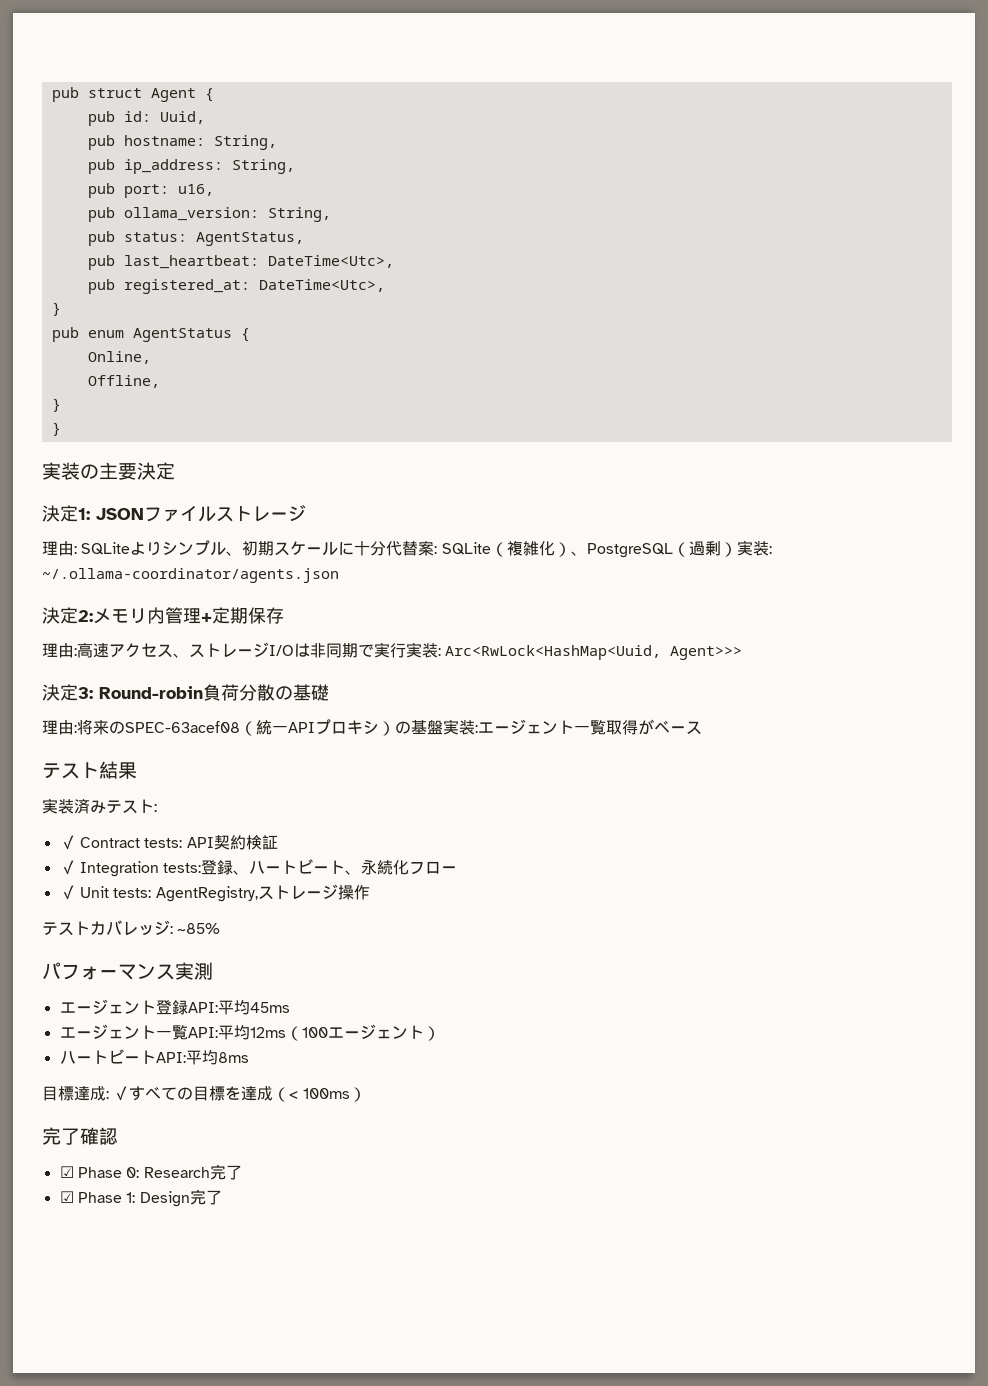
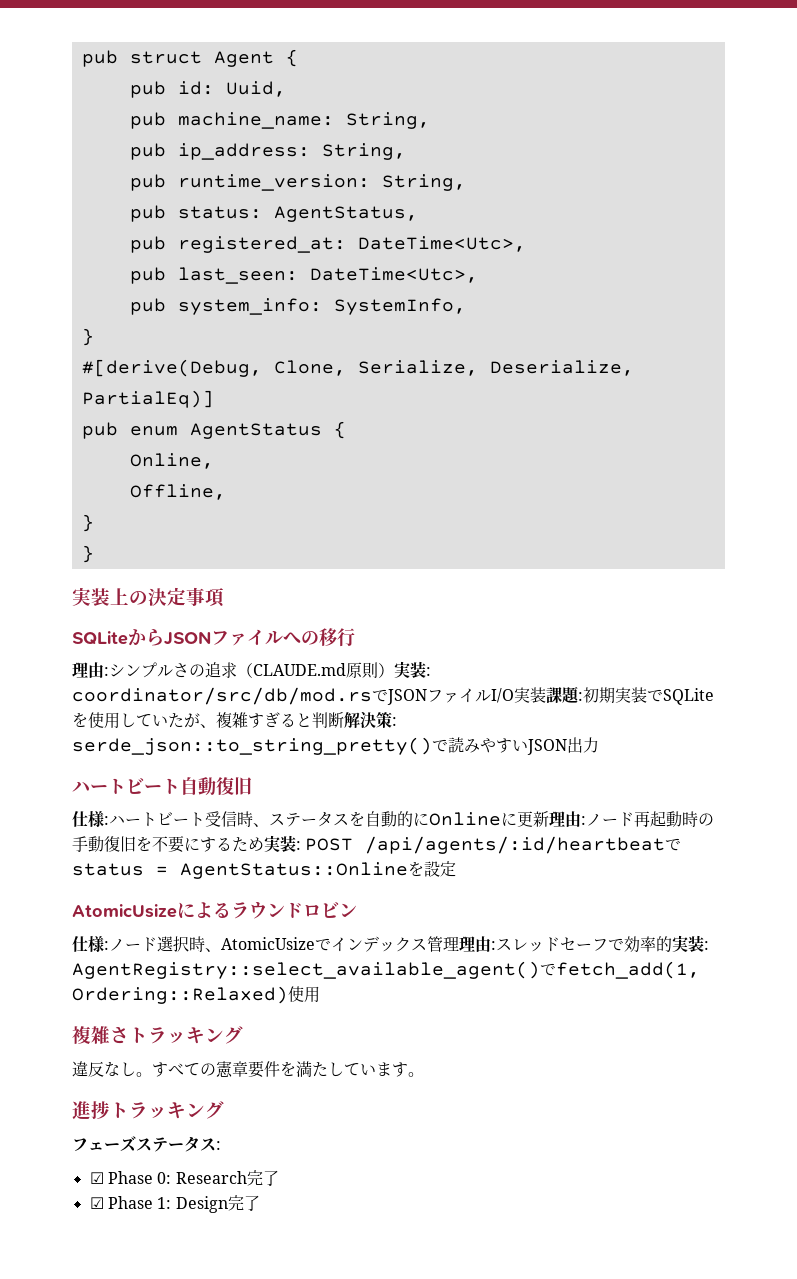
- pub hostname: String,
+ pub machine_name: String,
- pub port: u16,
- pub ollama_version: String,
+ pub runtime_version: String,
- pub last_heartbeat: DateTime<Utc>,
  pub registered_at: DateTime<Utc>,
+ pub last_seen: DateTime<Utc>,
+ pub system_info: SystemInfo,
  }
+ #[derive(Debug, Clone, Serialize, Deserialize, PartialEq)]
- 実装の主要決定
- 決定1: JSONファイルストレージ
- 理由: SQLiteよりシンプル、初期スケールに十分代替案: SQLite（複雑化）、PostgreSQL（過剰）実装: ~/.ollama-coordinator/agents.json
- 決定2:メモリ内管理+定期保存
- 理由:高速アクセス、ストレージI/Oは非同期で実行実装: Arc<RwLock<HashMap<Uuid, Agent>>>
- 決定3: Round-robin負荷分散の基礎
- 理由:将来のSPEC-63acef08（統一APIプロキシ）の基盤実装:エージェント一覧取得がベース
- テスト結果
- 実装済みテスト:
- ✓ Contract tests: API契約検証
- ✓ Integration tests:登録、ハートビート、永続化フロー
- ✓ Unit tests: AgentRegistry,ストレージ操作
- テストカバレッジ: ~85%
- パフォーマンス実測
- エージェント登録API:平均45ms
- エージェント一覧API:平均12ms（100エージェント）
- ハートビートAPI:平均8ms
- 目標達成: ✓すべての目標を達成（< 100ms）
- 完了確認
+ 実装上の決定事項
+ SQLiteからJSONファイルへの移行
+ 理由:シンプルさの追求（CLAUDE.md原則）実装: coordinator/src/db/mod.rsでJSONファイルI/O実装課題:初期実装でSQLiteを使用していたが、複雑すぎると判断解決策: serde_json::to_string_pretty()で読みやすいJSON出力
+ ハートビート自動復旧
+ 仕様:ハートビート受信時、ステータスを自動的にOnlineに更新理由:ノード再起動時の手動復旧を不要にするため実装: POST /api/agents/:id/heartbeatでstatus = AgentStatus::Onlineを設定
+ AtomicUsizeによるラウンドロビン
+ 仕様:ノード選択時、AtomicUsizeでインデックス管理理由:スレッドセーフで効率的実装: AgentRegistry::select_available_agent()でfetch_add(1, Ordering::Relaxed)使用
+ 複雑さトラッキング
+ 違反なし。すべての憲章要件を満たしています。
+ 進捗トラッキング
+ フェーズステータス:

